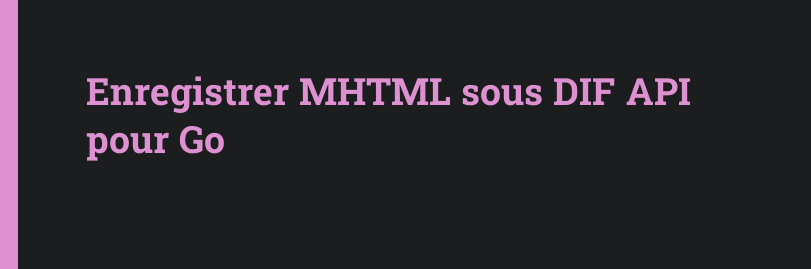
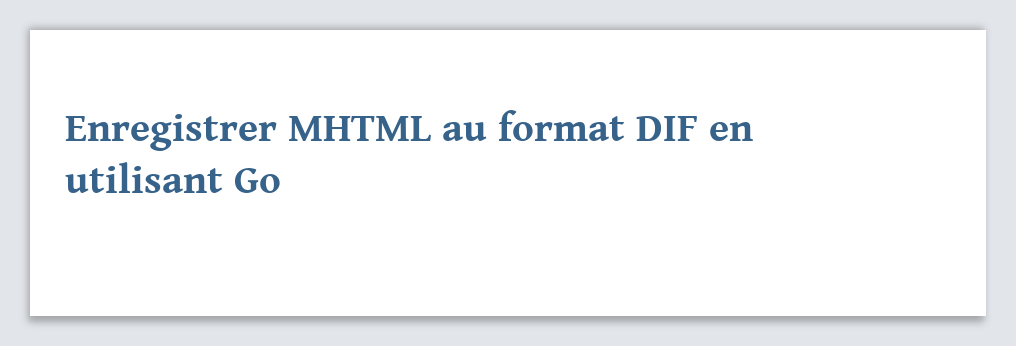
- Enregistrer MHTML sous DIF API pour Go
+ Enregistrer MHTML au format DIF en utilisant Go

